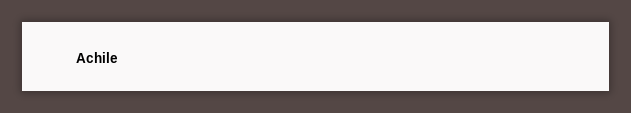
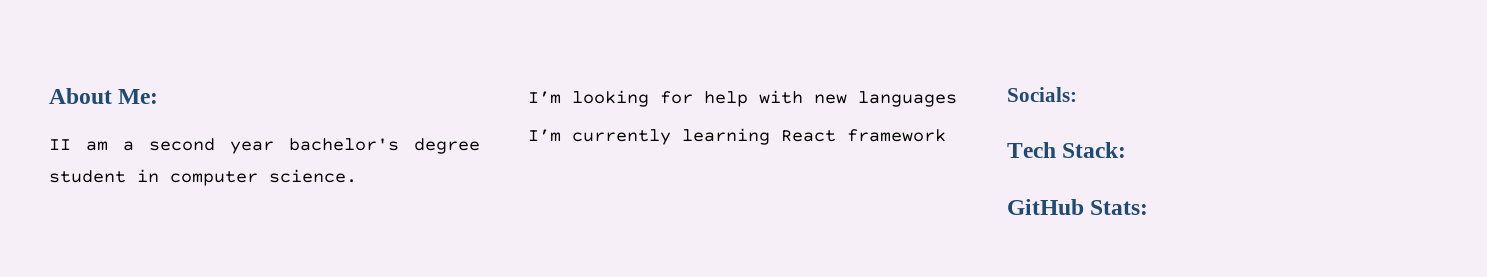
- Achile
+ About Me:
+ II am a second year bachelor's degree student in computer science.
+ I’m looking for help with new languages
+ I’m currently learning React framework
+ Socials:
+ Tech Stack:
+ GitHub Stats:

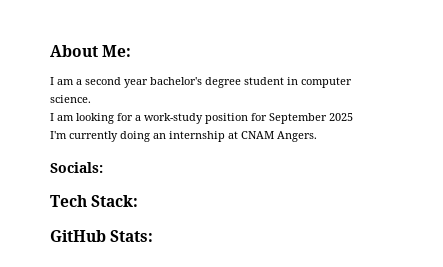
- II am a second year bachelor's degree student in computer science.
+ I am a second year bachelor's degree student in computer science.
- I’m looking for help with new languages
- I’m currently learning React framework
+ I am looking for a work-study position for September 2025
+ I'm currently doing an internship at CNAM Angers.

